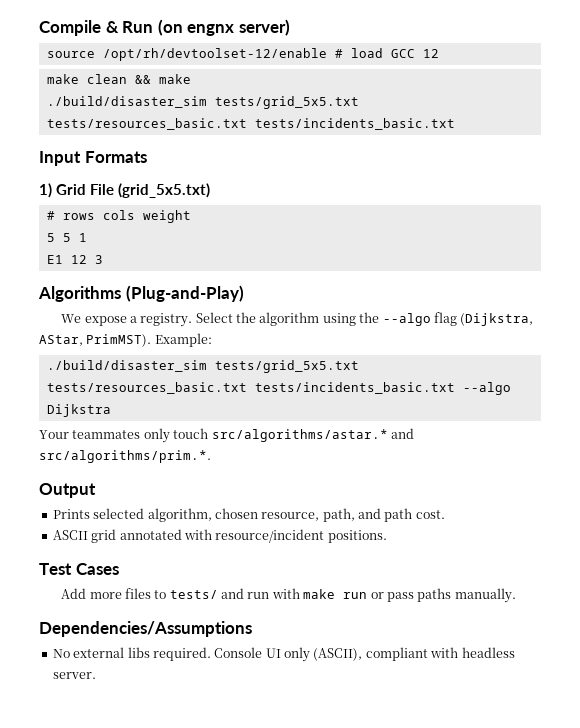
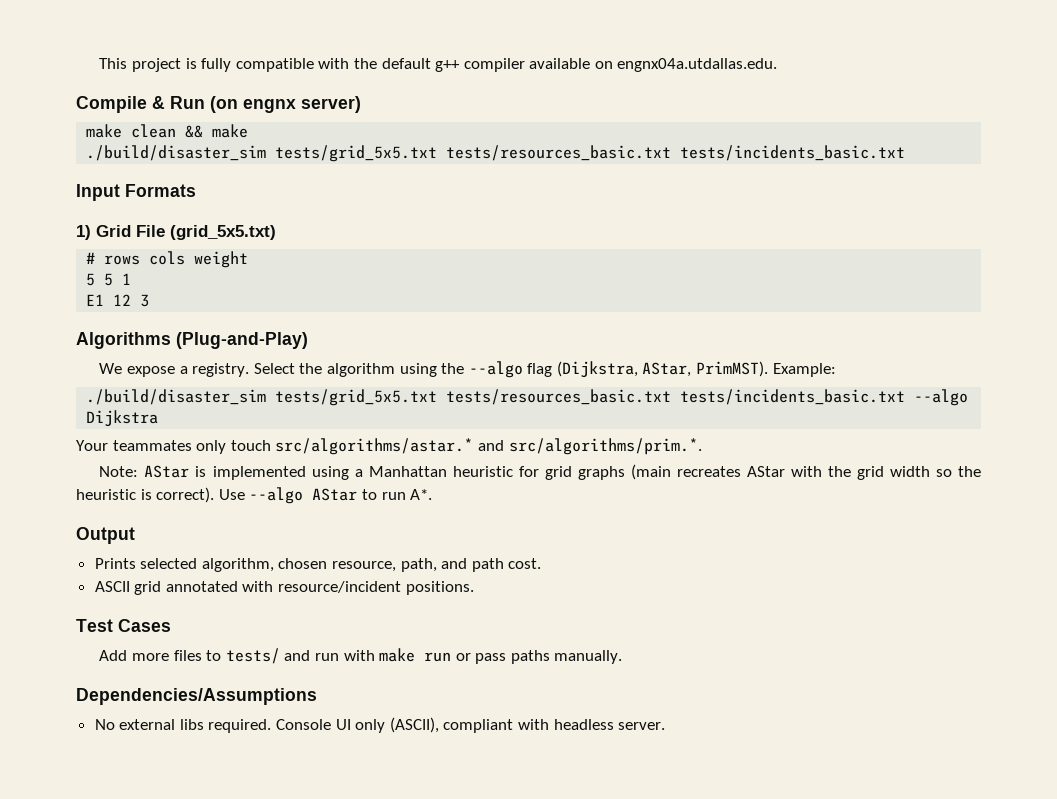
+ This project is fully compatible with the default g++ compiler available on engnx04a.utdallas.edu.
- source /opt/rh/devtoolset-12/enable # load GCC 12
+ Note: AStar is implemented using a Manhattan heuristic for grid graphs (main recreates AStar with the grid width so the heuristic is correct). Use --algo AStar to run A*.

